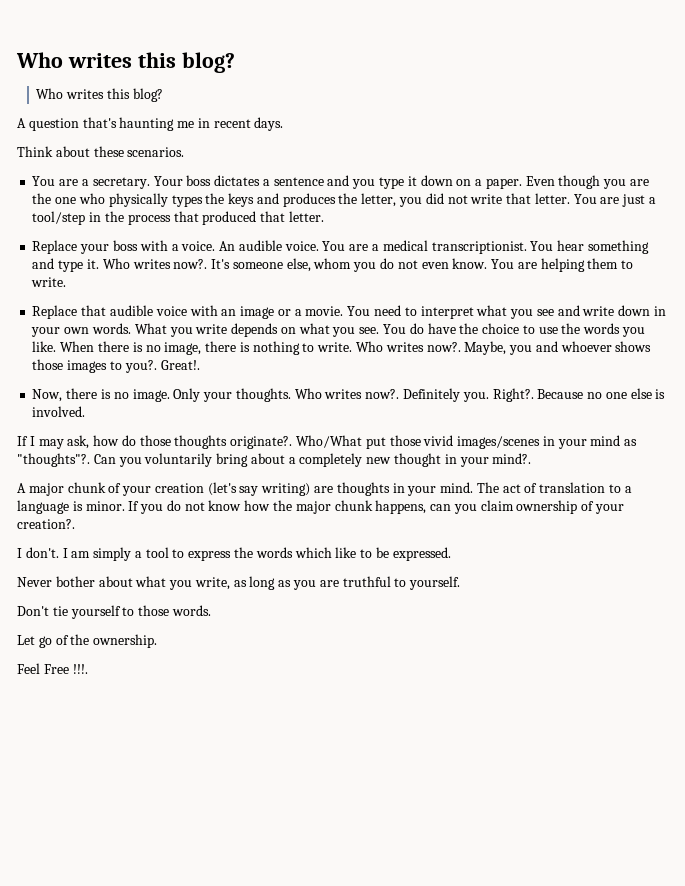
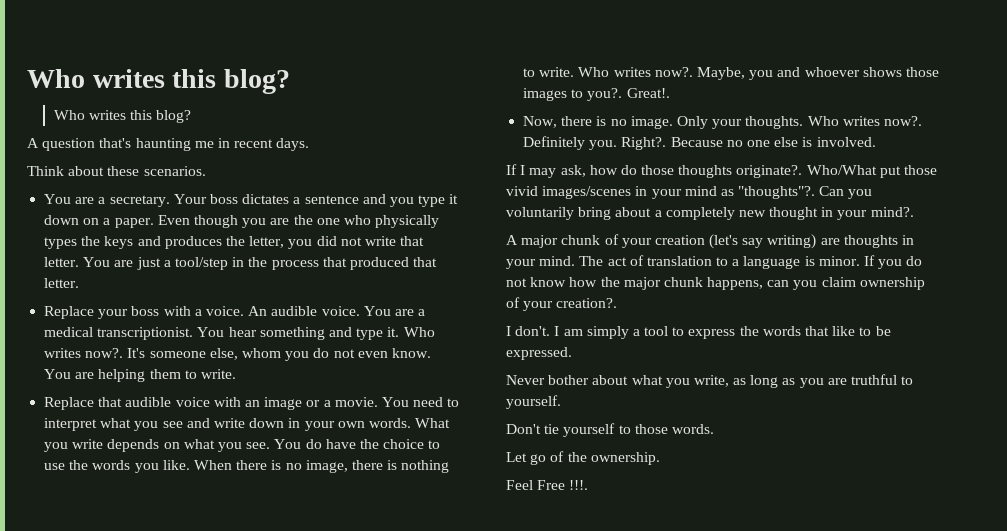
- I am simply a tool to express the words which like to be expressed.
+ I am simply a tool to express the words that like to be expressed.

